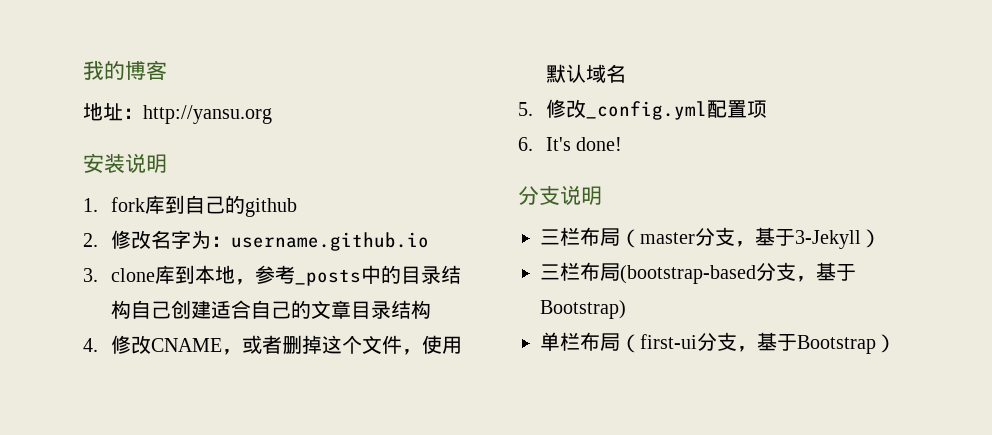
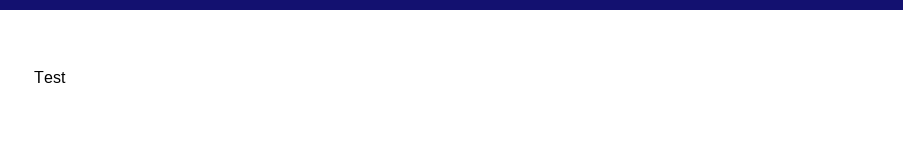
- 我的博客
- 地址：http://yansu.org
- 安装说明
- 1. fork库到自己的github
- 2.修改名字为：username.github.io
- 3. clone库到本地，参考_posts中的目录结构自己创建适合自己的文章目录结构
- 4.修改CNAME，或者删掉这个文件，使用默认域名
- 5.修改_config.yml配置项
- 6. It's done!
- 分支说明
- 三栏布局（master分支，基于3-Jekyll）
- 三栏布局(bootstrap-based分支，基于Bootstrap)
- 单栏布局（first-ui分支，基于Bootstrap）
+ Test

